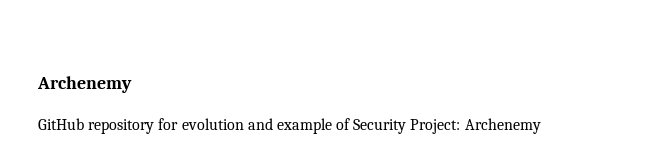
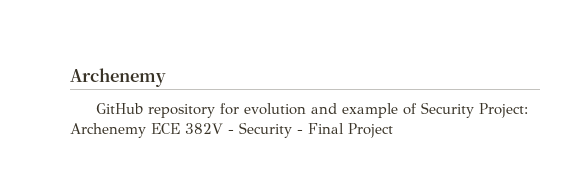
- GitHub repository for evolution and example of Security Project: Archenemy
+ GitHub repository for evolution and example of Security Project: Archenemy ECE 382V - Security - Final Project

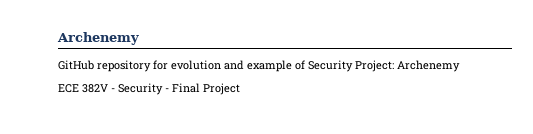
- GitHub repository for evolution and example of Security Project: Archenemy ECE 382V - Security - Final Project
+ GitHub repository for evolution and example of Security Project: Archenemy
+ ECE 382V - Security - Final Project

